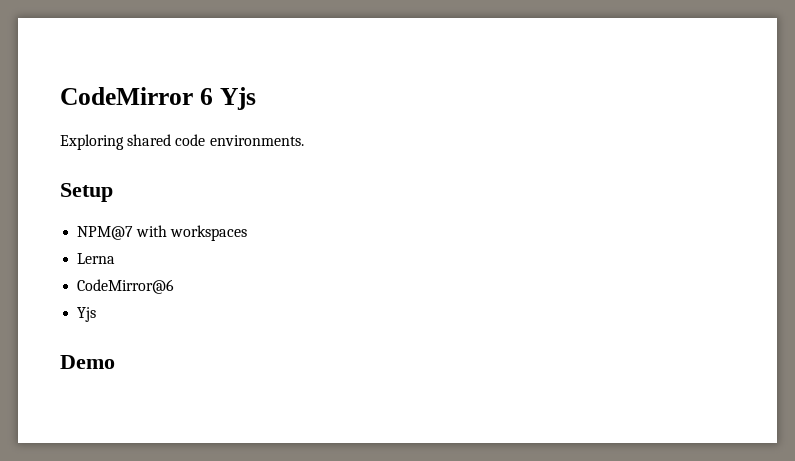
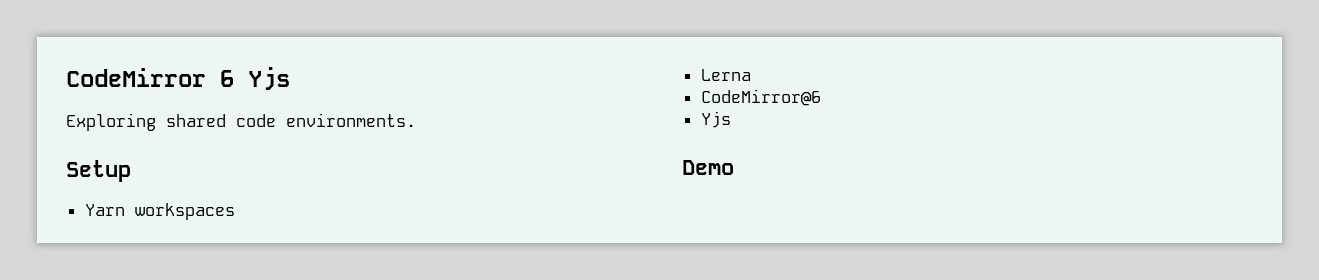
- NPM@7 with workspaces
+ Yarn workspaces

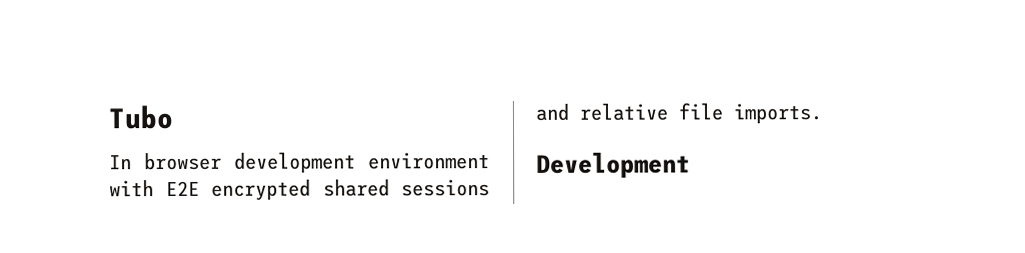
- CodeMirror 6 Yjs
- Exploring shared code environments.
- Setup
- Yarn workspaces
- Lerna
- CodeMirror@6
- Yjs
- Demo
+ Tubo
+ In browser development environment with E2E encrypted shared sessions and relative file imports.
+ Development

